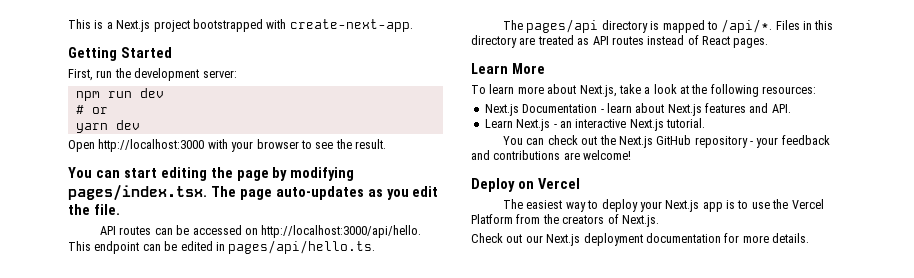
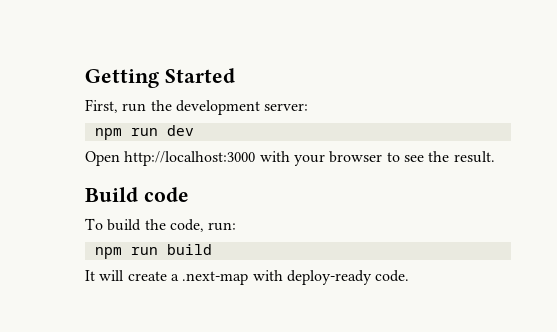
- This is a Next.js project bootstrapped with create-next-app.
- # or
- yarn dev
- You can start editing the page by modifying pages/index.tsx. The page auto-updates as you edit the file.
- API routes can be accessed on http://localhost:3000/api/hello. This endpoint can be edited in pages/api/hello.ts.
- The pages/api directory is mapped to /api/*. Files in this directory are treated as API routes instead of React pages.
- Learn More
- To learn more about Next.js, take a look at the following resources:
- Next.js Documentation - learn about Next.js features and API.
- Learn Next.js - an interactive Next.js tutorial.
- You can check out the Next.js GitHub repository - your feedback and contributions are welcome!
- Deploy on Vercel
- The easiest way to deploy your Next.js app is to use the Vercel Platform from the creators of Next.js.
- Check out our Next.js deployment documentation for more details.
+ Build code
+ To build the code, run:
+ npm run build
+ It will create a .next-map with deploy-ready code.

